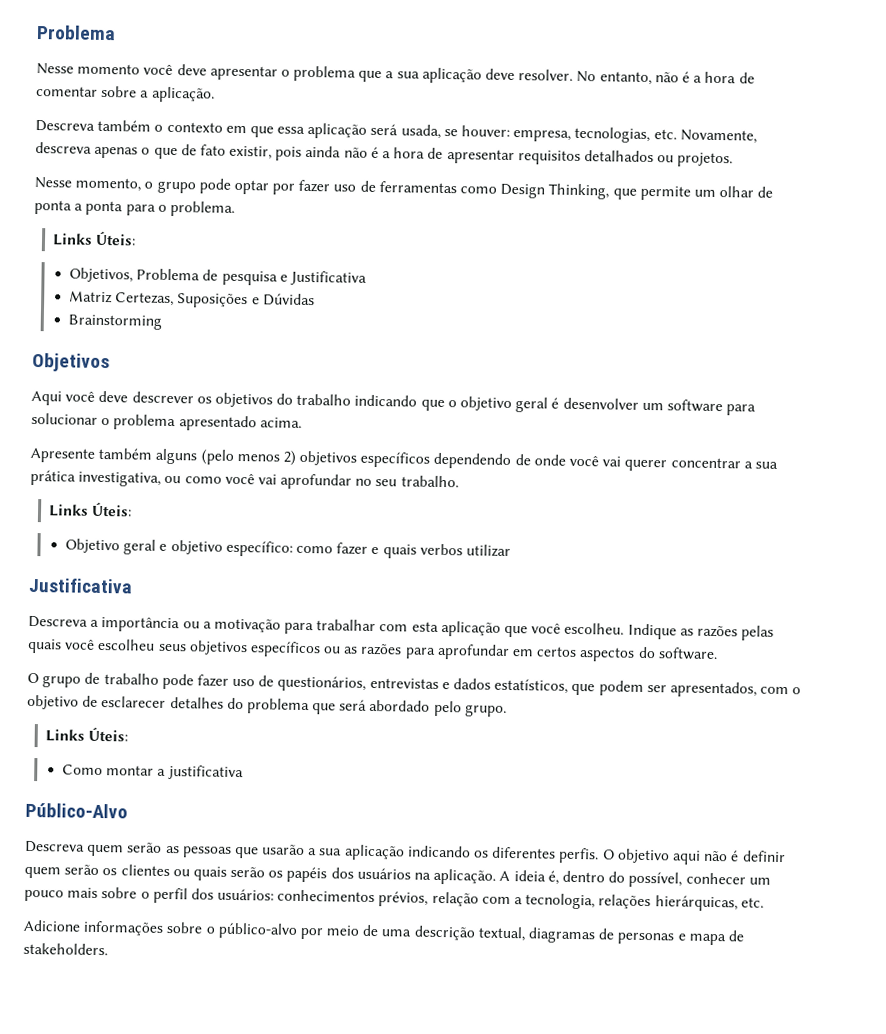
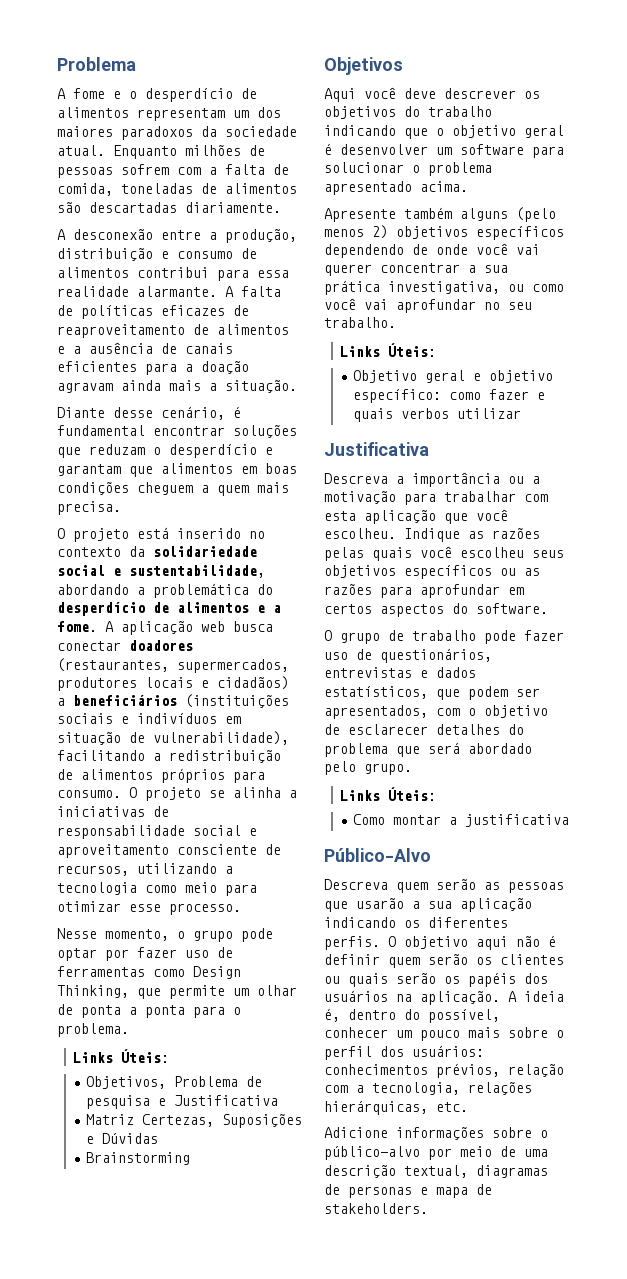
- Nesse momento você deve apresentar o problema que a sua aplicação deve resolver. No entanto, não é a hora de comentar sobre a aplicação.
- Descreva também o contexto em que essa aplicação será usada, se houver: empresa, tecnologias, etc. Novamente, descreva apenas o que de fato existir, pois ainda não é a hora de apresentar requisitos detalhados ou projetos.
+ A fome e o desperdício de alimentos representam um dos maiores paradoxos da sociedade atual. Enquanto milhões de pessoas sofrem com a falta de comida, toneladas de alimentos são descartadas diariamente.
+ A desconexão entre a produção, distribuição e consumo de alimentos contribui para essa realidade alarmante. A falta de políticas eficazes de reaproveitamento de alimentos e a ausência de canais eficientes para a doação agravam ainda mais a situação.
+ Diante desse cenário, é fundamental encontrar soluções que reduzam o desperdício e garantam que alimentos em boas condições cheguem a quem mais precisa.
+ O projeto está inserido no contexto da solidariedade social e sustentabilidade, abordando a problemática do desperdício de alimentos e a fome. A aplicação web busca conectar doadores (restaurantes, supermercados, produtores locais e cidadãos) a beneficiários (instituições sociais e indivíduos em situação de vulnerabilidade), facilitando a redistribuição de alimentos próprios para consumo. O projeto se alinha a iniciativas de responsabilidade social e aproveitamento consciente de recursos, utilizando a tecnologia como meio para otimizar esse processo.

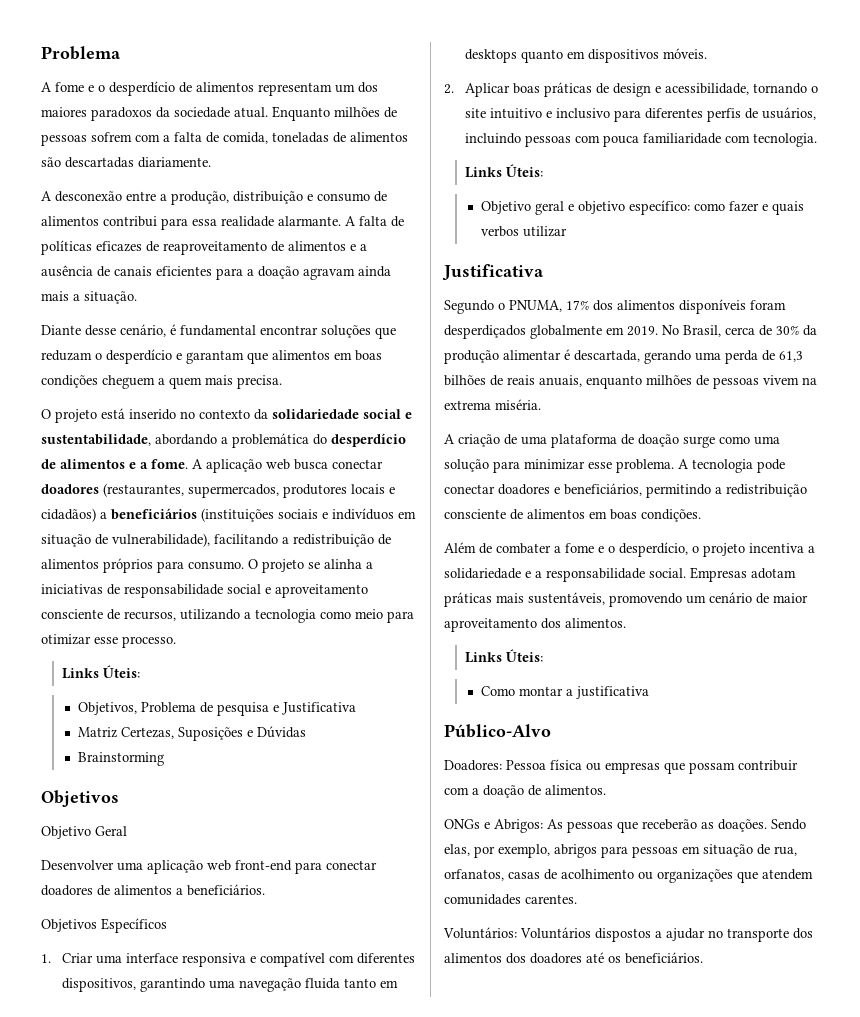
- Nesse momento, o grupo pode optar por fazer uso de ferramentas como Design Thinking, que permite um olhar de ponta a ponta para o problema.
- Aqui você deve descrever os objetivos do trabalho indicando que o objetivo geral é desenvolver um software para solucionar o problema apresentado acima.
- Apresente também alguns (pelo menos 2) objetivos específicos dependendo de onde você vai querer concentrar a sua prática investigativa, ou como você vai aprofundar no seu trabalho.
+ Objetivo Geral
+ Desenvolver uma aplicação web front-end para conectar doadores de alimentos a beneficiários.
+ Objetivos Específicos
+ 1. Criar uma interface responsiva e compatível com diferentes dispositivos, garantindo uma navegação fluida tanto em desktops quanto em dispositivos móveis.
+ 2. Aplicar boas práticas de design e acessibilidade, tornando o site intuitivo e inclusivo para diferentes perfis de usuários, incluindo pessoas com pouca familiaridade com tecnologia.
- Descreva a importância ou a motivação para trabalhar com esta aplicação que você escolheu. Indique as razões pelas quais você escolheu seus objetivos específicos ou as razões para aprofundar em certos aspectos do software.
- O grupo de trabalho pode fazer uso de questionários, entrevistas e dados estatísticos, que podem ser apresentados, com o objetivo de esclarecer detalhes do problema que será abordado pelo grupo.
+ Segundo o PNUMA, 17% dos alimentos disponíveis foram desperdiçados globalmente em 2019. No Brasil, cerca de 30% da produção alimentar é descartada, gerando uma perda de 61,3 bilhões de reais anuais, enquanto milhões de pessoas vivem na extrema miséria.
+ A criação de uma plataforma de doação surge como uma solução para minimizar esse problema. A tecnologia pode conectar doadores e beneficiários, permitindo a redistribuição consciente de alimentos em boas condições.
+ Além de combater a fome e o desperdício, o projeto incentiva a solidariedade e a responsabilidade social. Empresas adotam práticas mais sustentáveis, promovendo um cenário de maior aproveitamento dos alimentos.
- Descreva quem serão as pessoas que usarão a sua aplicação indicando os diferentes perfis. O objetivo aqui não é definir quem serão os clientes ou quais serão os papéis dos usuários na aplicação. A ideia é, dentro do possível, conhecer um pouco mais sobre o perfil dos usuários: conhecimentos prévios, relação com a tecnologia, relações hierárquicas, etc.
- Adicione informações sobre o público-alvo por meio de uma descrição textual, diagramas de personas e mapa de stakeholders.
+ Doadores: Pessoa física ou empresas que possam contribuir com a doação de alimentos.
+ ONGs e Abrigos: As pessoas que receberão as doações. Sendo elas, por exemplo, abrigos para pessoas em situação de rua, orfanatos, casas de acolhimento ou organizações que atendem comunidades carentes.
+ Voluntários: Voluntários dispostos a ajudar no transporte dos alimentos dos doadores até os beneficiários.

